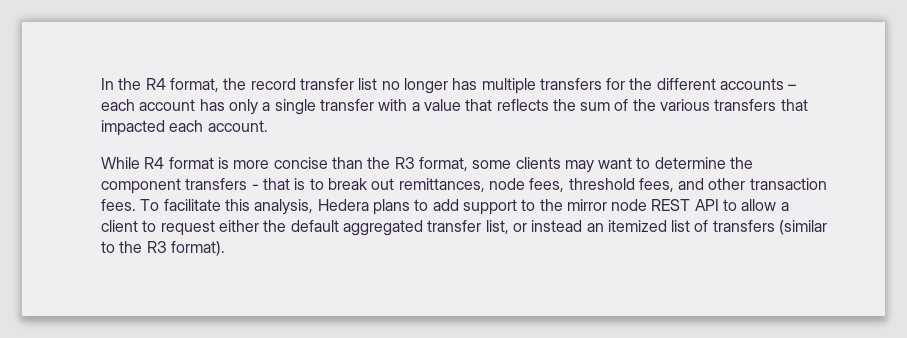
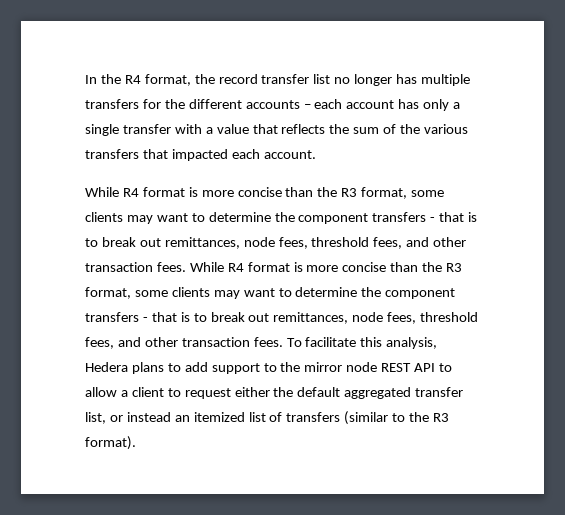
- While R4 format is more concise than the R3 format, some clients may want to determine the component transfers - that is to break out remittances, node fees, threshold fees, and other transaction fees.
+ While R4 format is more concise than the R3 format, some clients may want to determine the component transfers - that is to break out remittances, node fees, threshold fees, and other transaction fees. While R4 format is more concise than the R3 format, some clients may want to determine the component transfers - that is to break out remittances, node fees, threshold fees, and other transaction fees.

